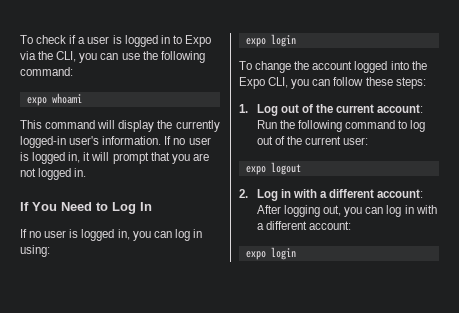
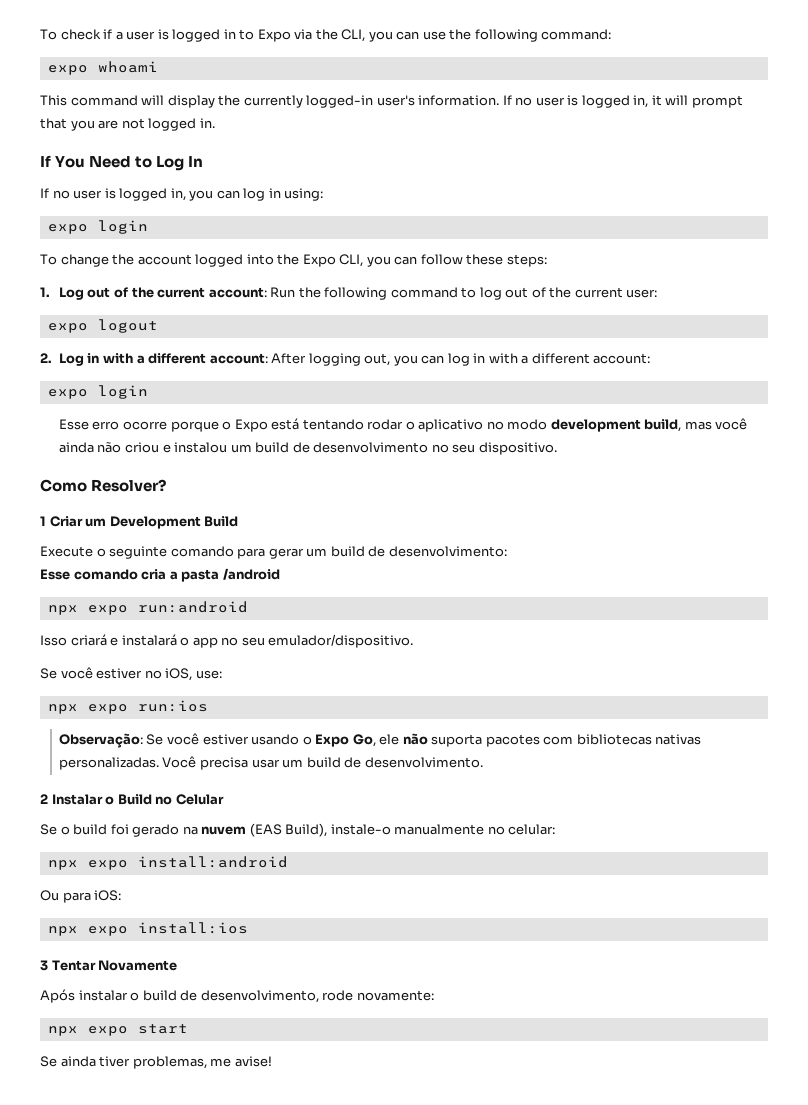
+ Esse erro ocorre porque o Expo está tentando rodar o aplicativo no modo development build, mas você ainda não criou e instalou um build de desenvolvimento no seu dispositivo.
+ Como Resolver?
+ 1 Criar um Development Build
+ Execute o seguinte comando para gerar um build de desenvolvimento:
+ Esse comando cria a pasta /android
+ npx expo run:android
+ Isso criará e instalará o app no seu emulador/dispositivo.
+ Se você estiver no iOS, use:
+ npx expo run:ios
+ Observação: Se você estiver usando o Expo Go, ele não suporta pacotes com bibliotecas nativas personalizadas. Você precisa usar um build de desenvolvimento.
+ 2 Instalar o Build no Celular
+ Se o build foi gerado na nuvem (EAS Build), instale-o manualmente no celular:
+ npx expo install:android
+ Ou para iOS:
+ npx expo install:ios
+ 3 Tentar Novamente
+ Após instalar o build de desenvolvimento, rode novamente:
+ npx expo start
+ Se ainda tiver problemas, me avise!

